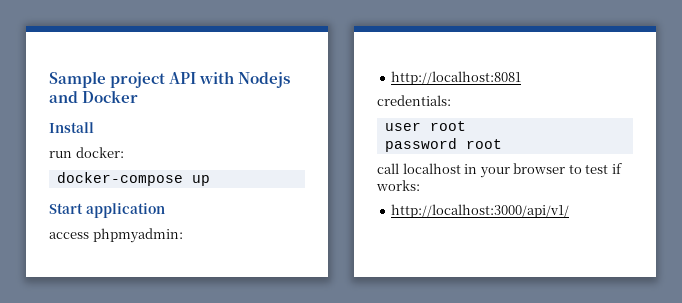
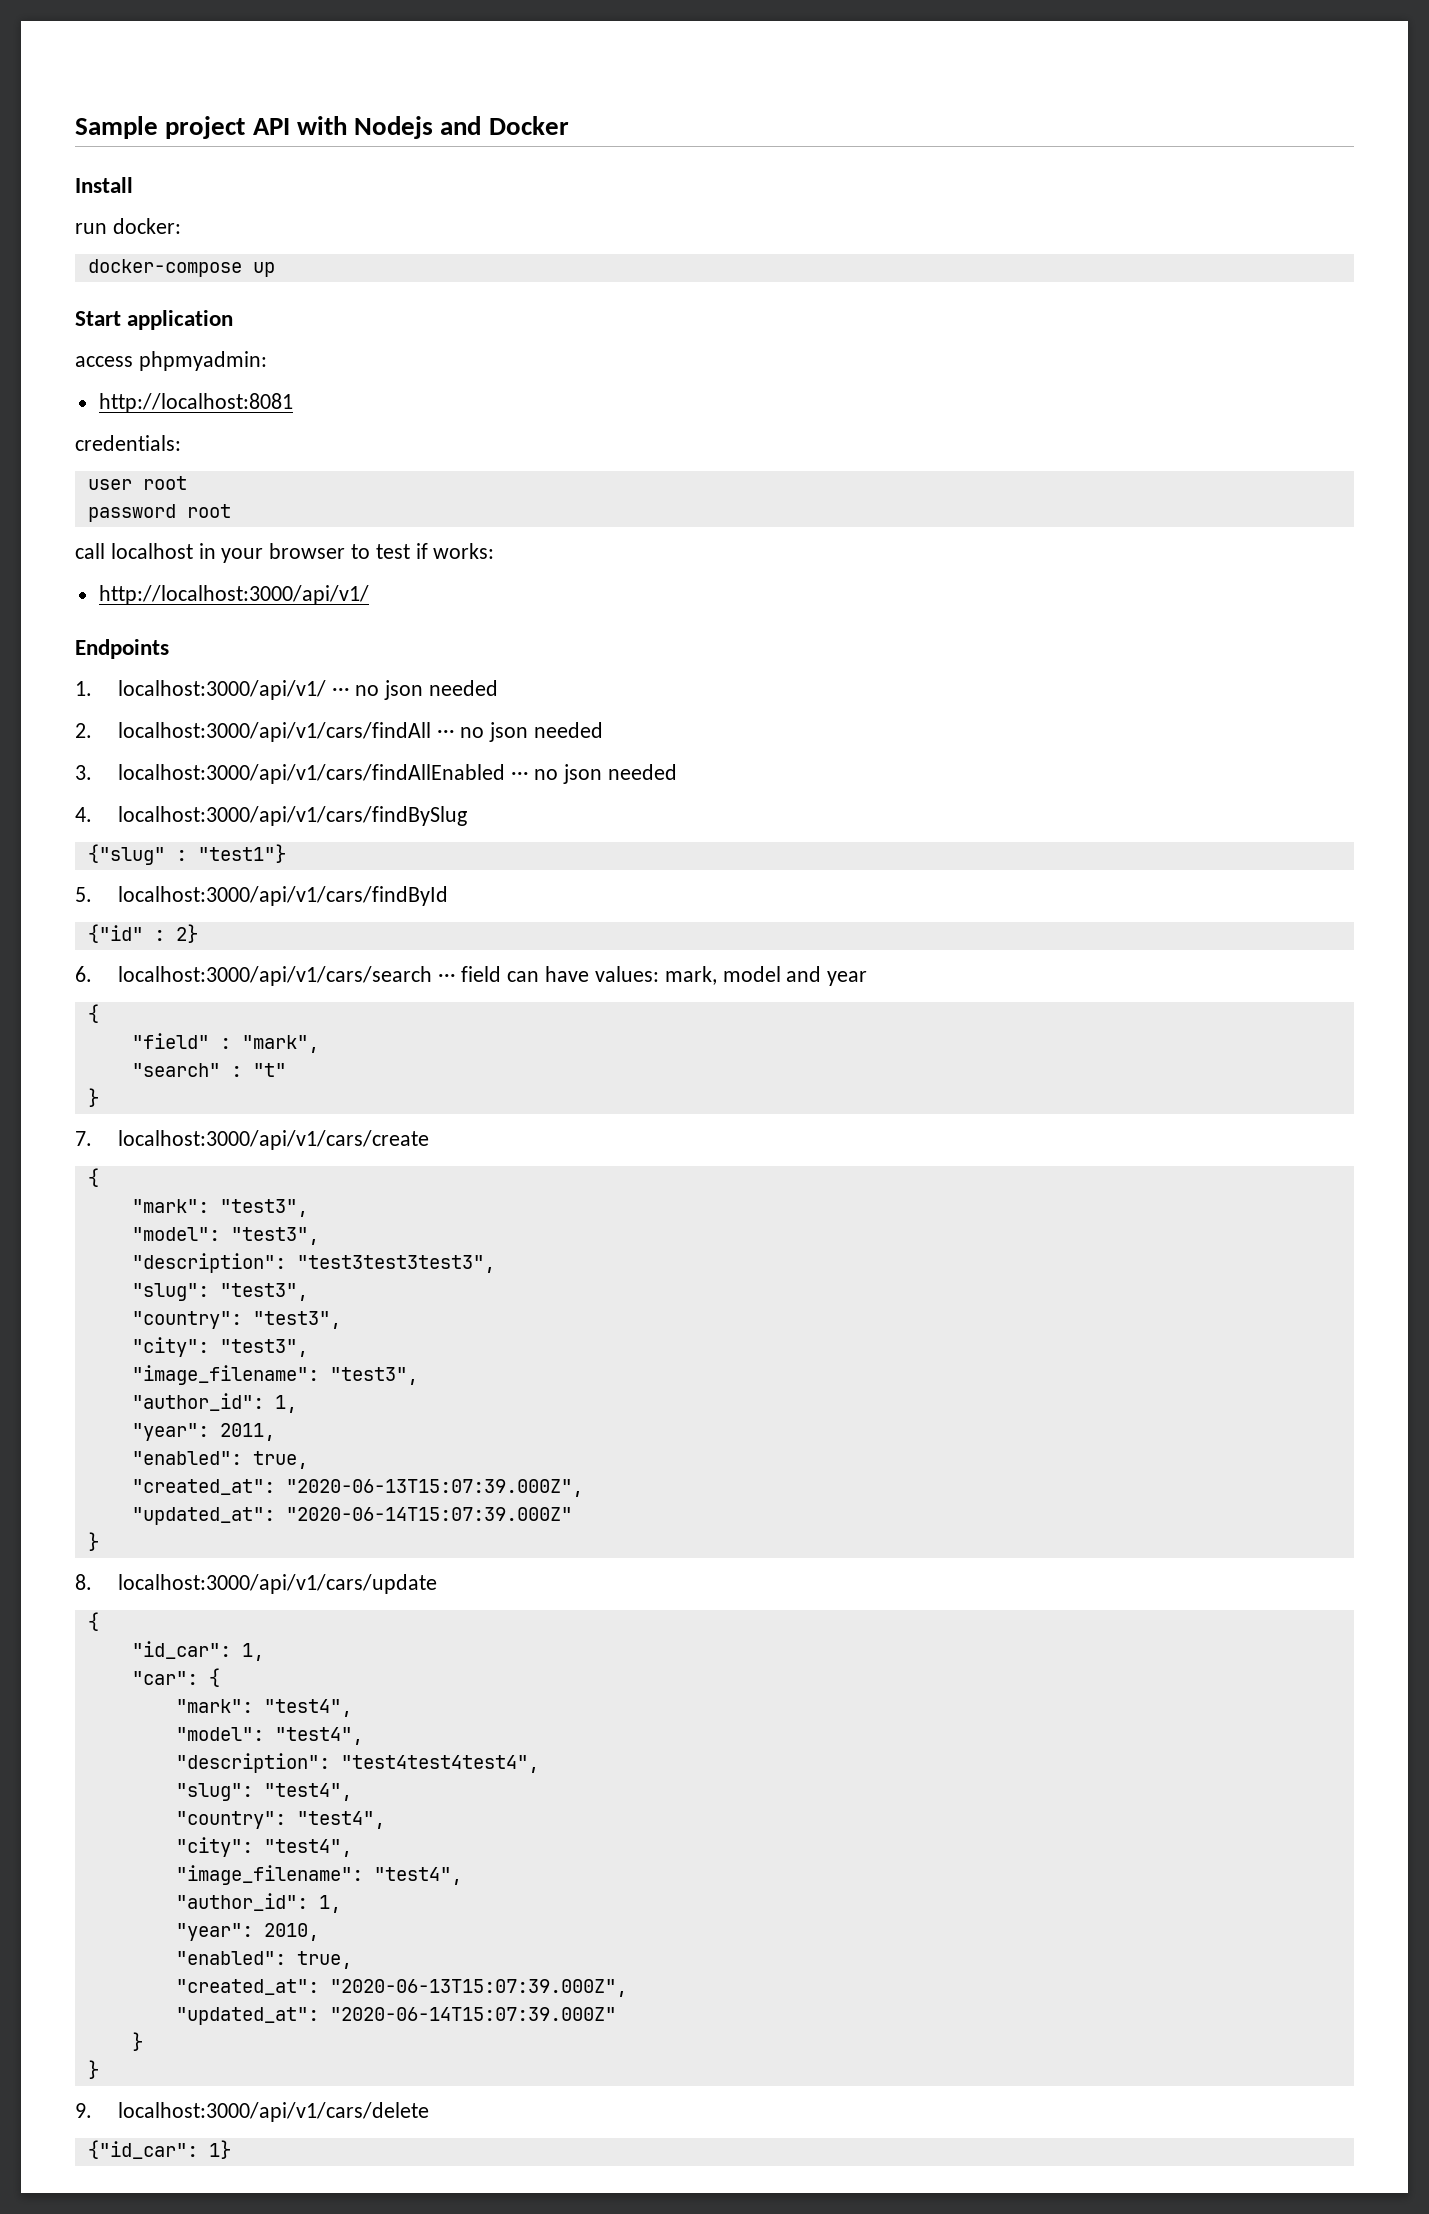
+ Endpoints
+ 1. localhost:3000/api/v1/ ··· no json needed
+ 2. localhost:3000/api/v1/cars/findAll ··· no json needed
+ 3. localhost:3000/api/v1/cars/findAllEnabled ··· no json needed
+ 4. localhost:3000/api/v1/cars/findBySlug
+ {"slug" : "test1"}
+ 5. localhost:3000/api/v1/cars/findById
+ {"id" : 2}
+ 6. localhost:3000/api/v1/cars/search ··· field can have values: mark, model and year
+ {
+ "field" : "mark",
+ "search" : "t"
+ }
+ 7. localhost:3000/api/v1/cars/create
+ {
+ "mark": "test3",
+ "model": "test3",
+ "description": "test3test3test3",
+ "slug": "test3",
+ "country": "test3",
+ "city": "test3",
+ "image_filename": "test3",
+ "author_id": 1,
+ "year": 2011,
+ "enabled": true,
+ "created_at": "2020-06-13T15:07:39.000Z",
+ "updated_at": "2020-06-14T15:07:39.000Z"
+ }
+ 8. localhost:3000/api/v1/cars/update
+ {
+ "id_car": 1,
+ "car": {
+ "mark": "test4",
+ "model": "test4",
+ "description": "test4test4test4",
+ "slug": "test4",
+ "country": "test4",
+ "city": "test4",
+ "image_filename": "test4",
+ "author_id": 1,
+ "year": 2010,
+ "enabled": true,
+ "created_at": "2020-06-13T15:07:39.000Z",
+ "updated_at": "2020-06-14T15:07:39.000Z"
+ }
+ }
+ 9. localhost:3000/api/v1/cars/delete
+ {"id_car": 1}

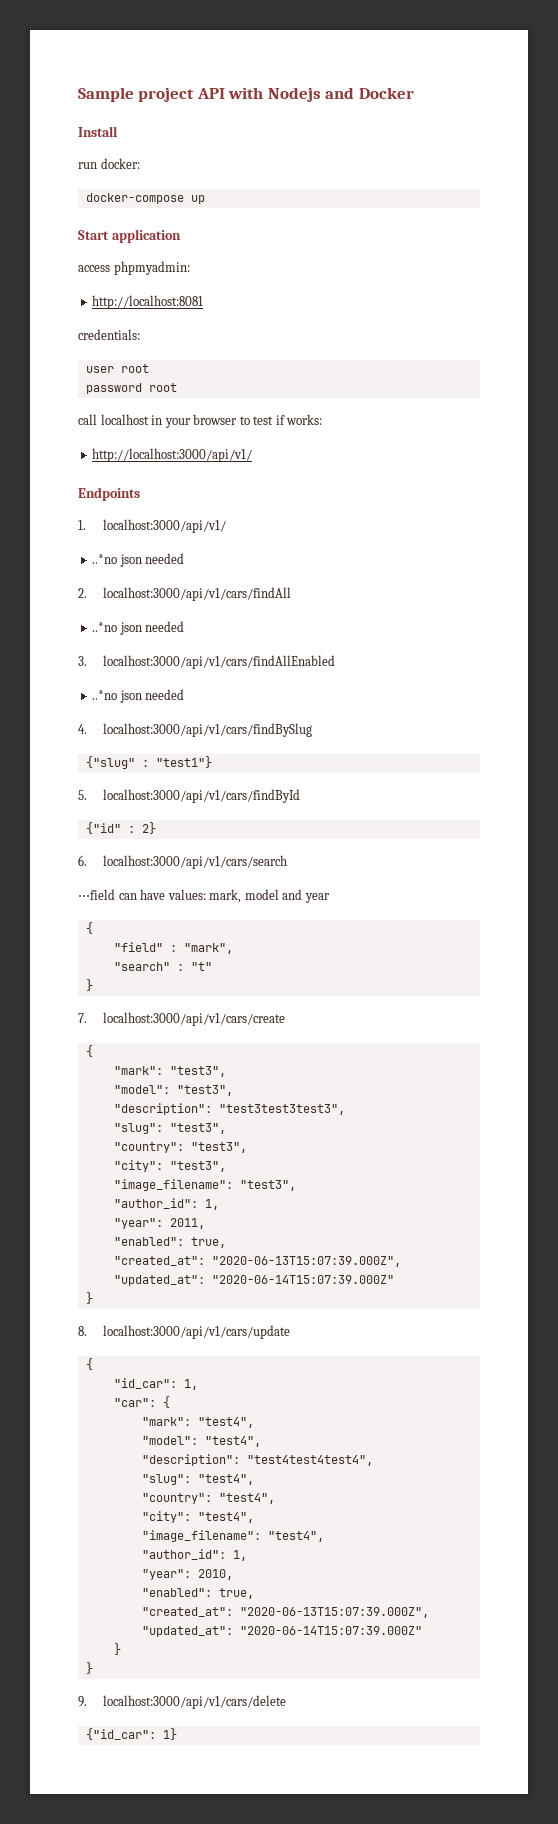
- 1. localhost:3000/api/v1/ ··· no json needed
+ 1. localhost:3000/api/v1/
+ ..*no json needed
- 2. localhost:3000/api/v1/cars/findAll ··· no json needed
+ 2. localhost:3000/api/v1/cars/findAll
+ ..*no json needed
- 3. localhost:3000/api/v1/cars/findAllEnabled ··· no json needed
+ 3. localhost:3000/api/v1/cars/findAllEnabled
+ ..*no json needed
- 6. localhost:3000/api/v1/cars/search ··· field can have values: mark, model and year
+ 6. localhost:3000/api/v1/cars/search
+ ⋅⋅⋅field can have values: mark, model and year

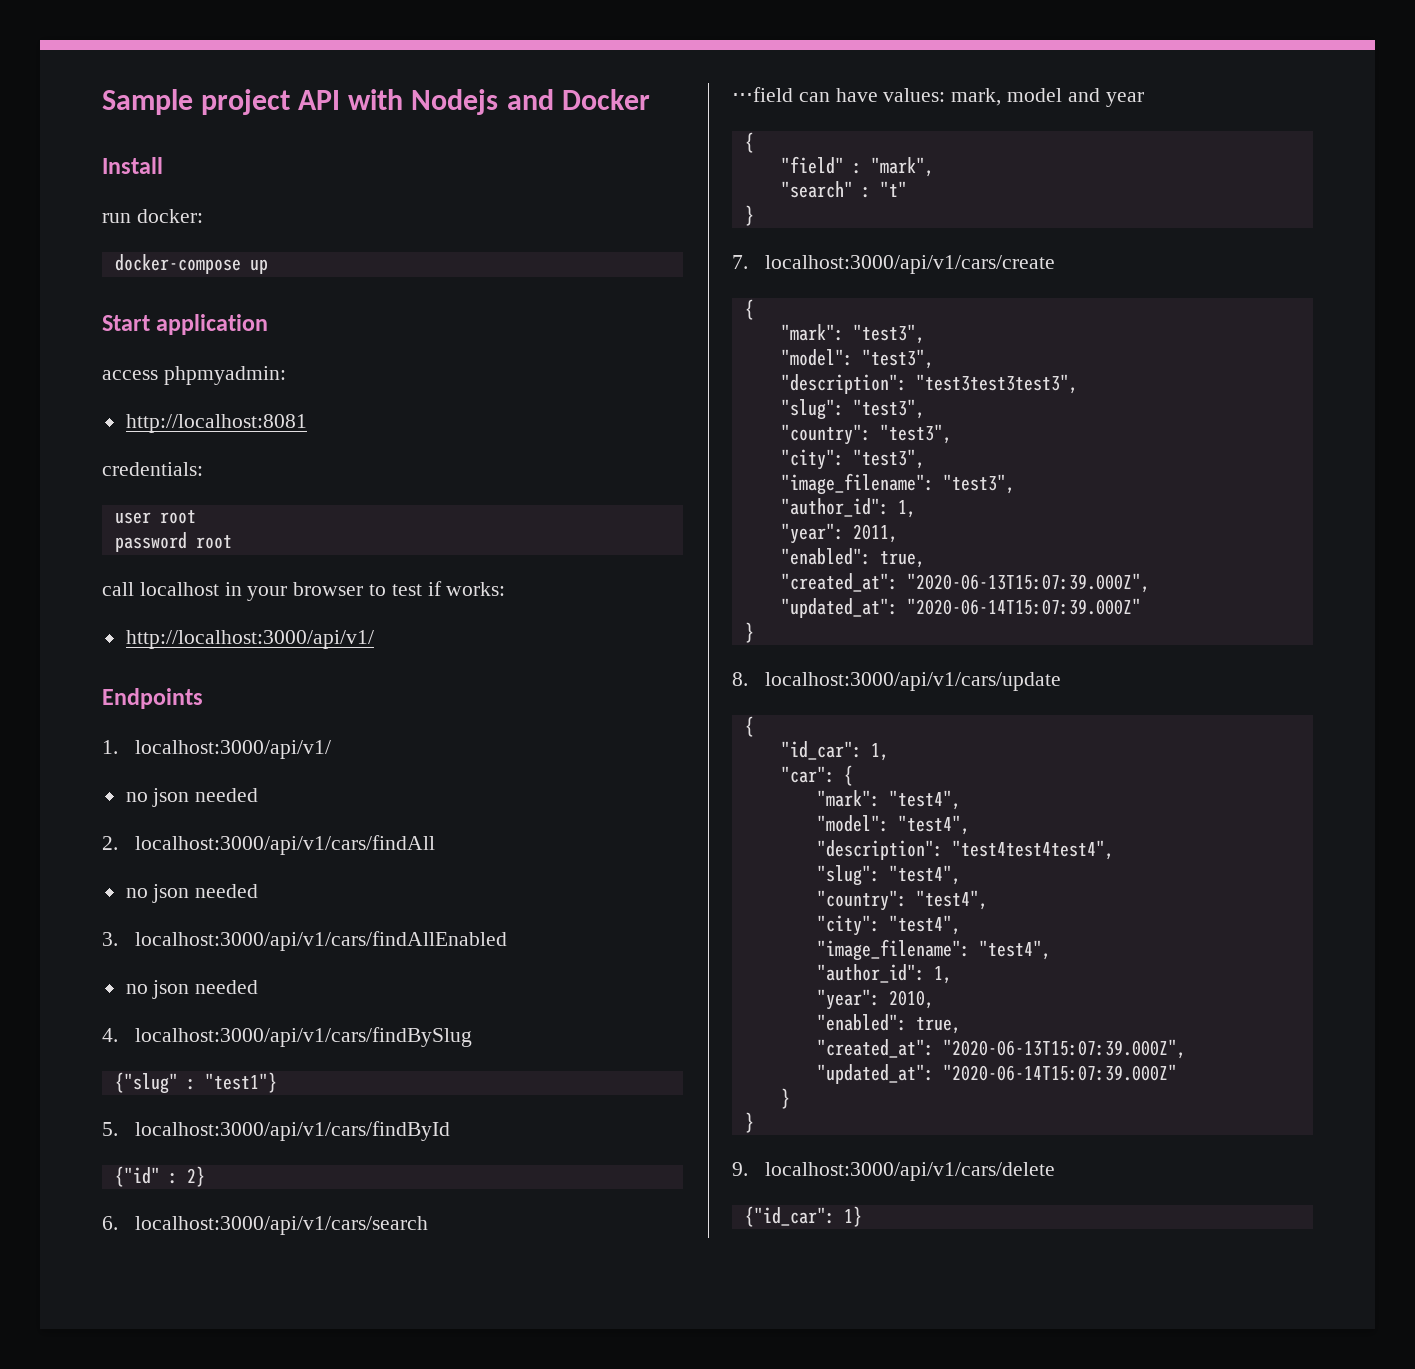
  1. localhost:3000/api/v1/
- ..*no json needed
+ no json needed
  2. localhost:3000/api/v1/cars/findAll
- ..*no json needed
+ no json needed
  3. localhost:3000/api/v1/cars/findAllEnabled
- ..*no json needed
+ no json needed

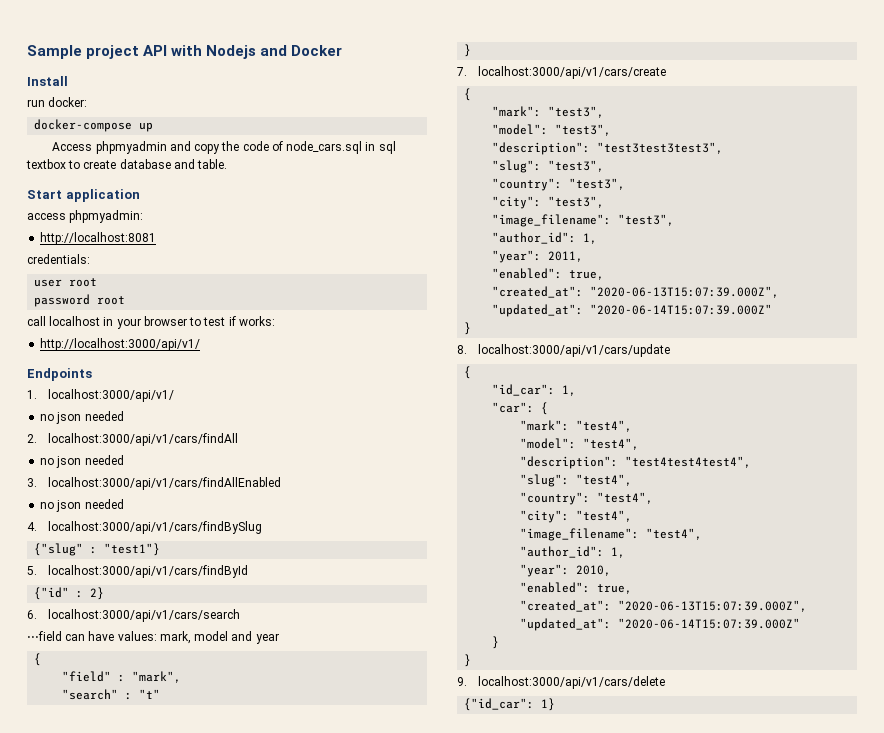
+ Access phpmyadmin and copy the code of node_cars.sql in sql textbox to create database and table.

